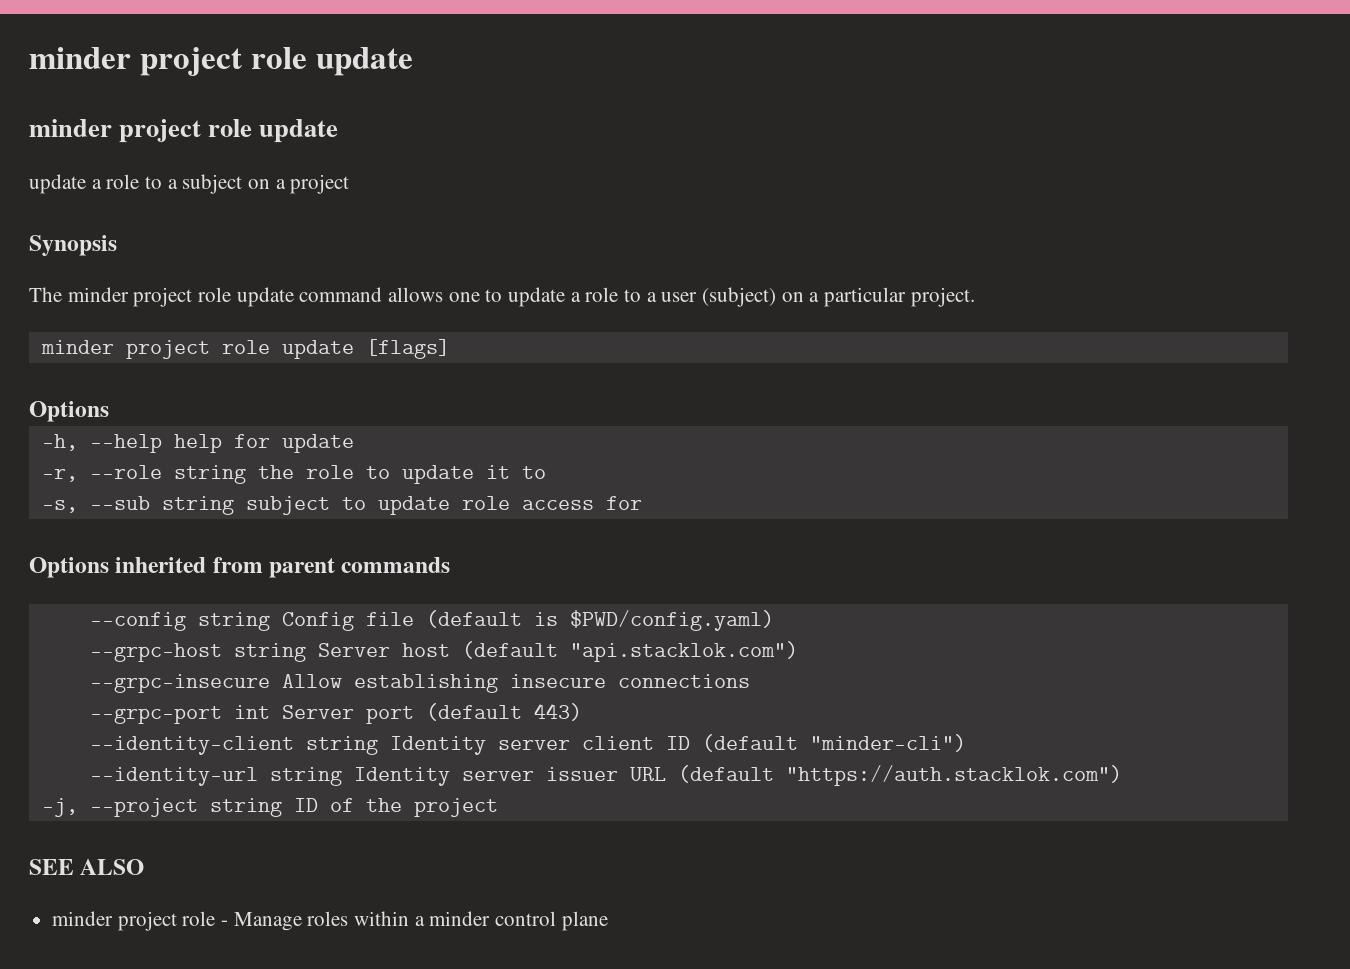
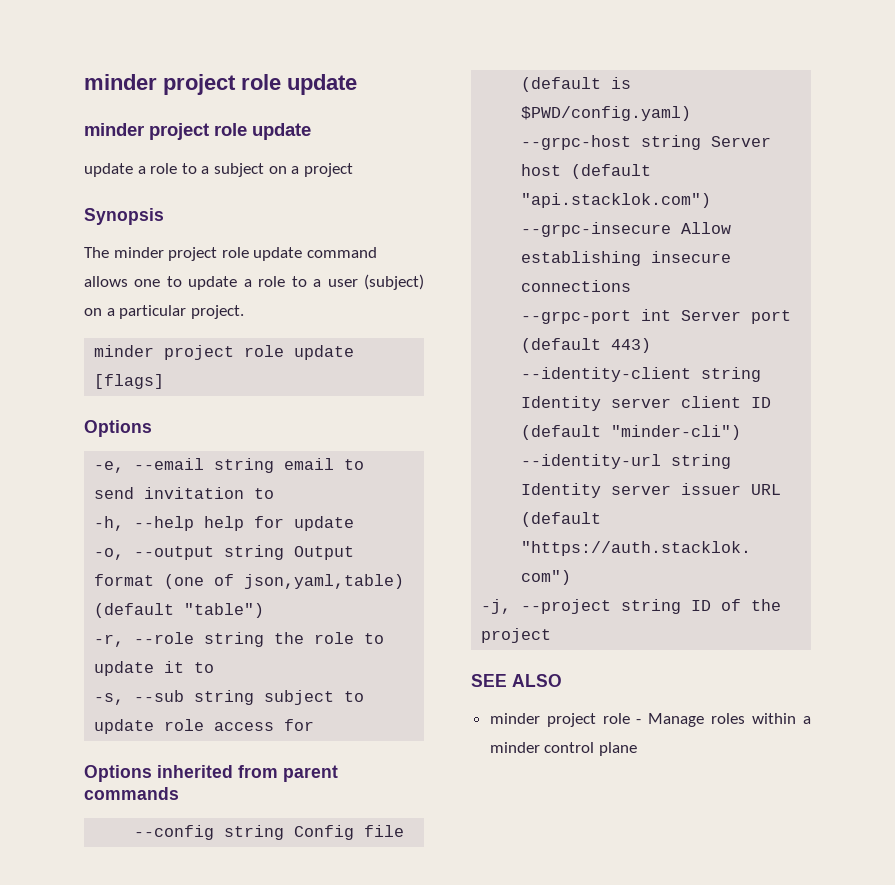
+ -e, --email string email to send invitation to
+ -o, --output string Output format (one of json,yaml,table) (default "table")

